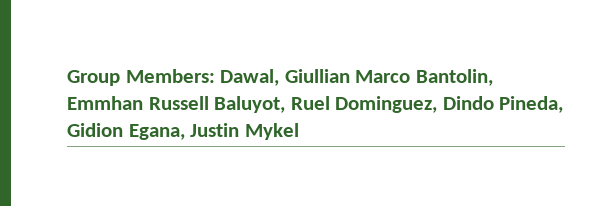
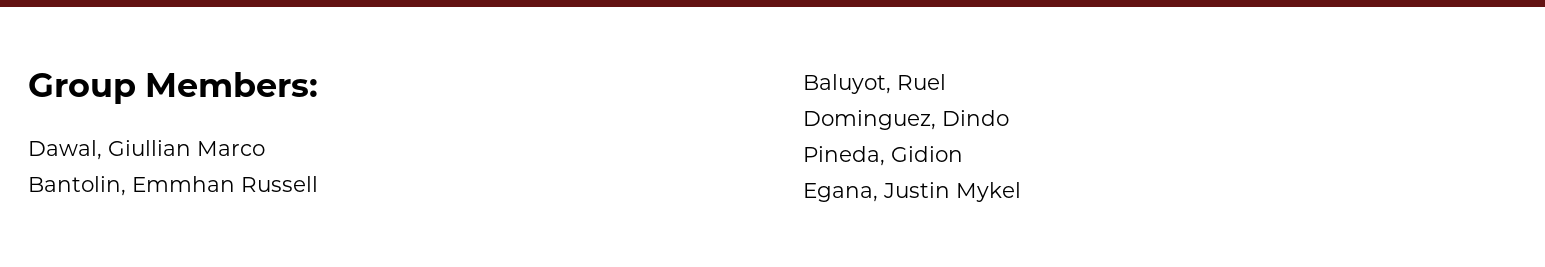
- Group Members: Dawal, Giullian Marco Bantolin, Emmhan Russell Baluyot, Ruel Dominguez, Dindo Pineda, Gidion Egana, Justin Mykel
+ Group Members:
+ Dawal, Giullian Marco
+ Bantolin, Emmhan Russell
+ Baluyot, Ruel
+ Dominguez, Dindo
+ Pineda, Gidion
+ Egana, Justin Mykel

